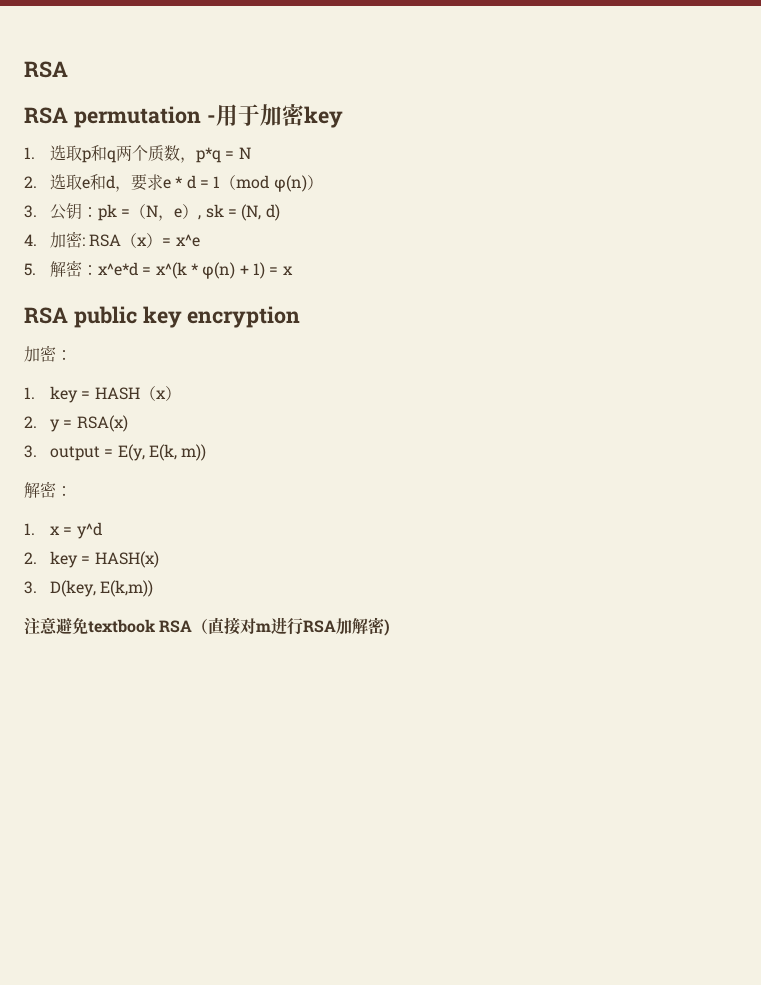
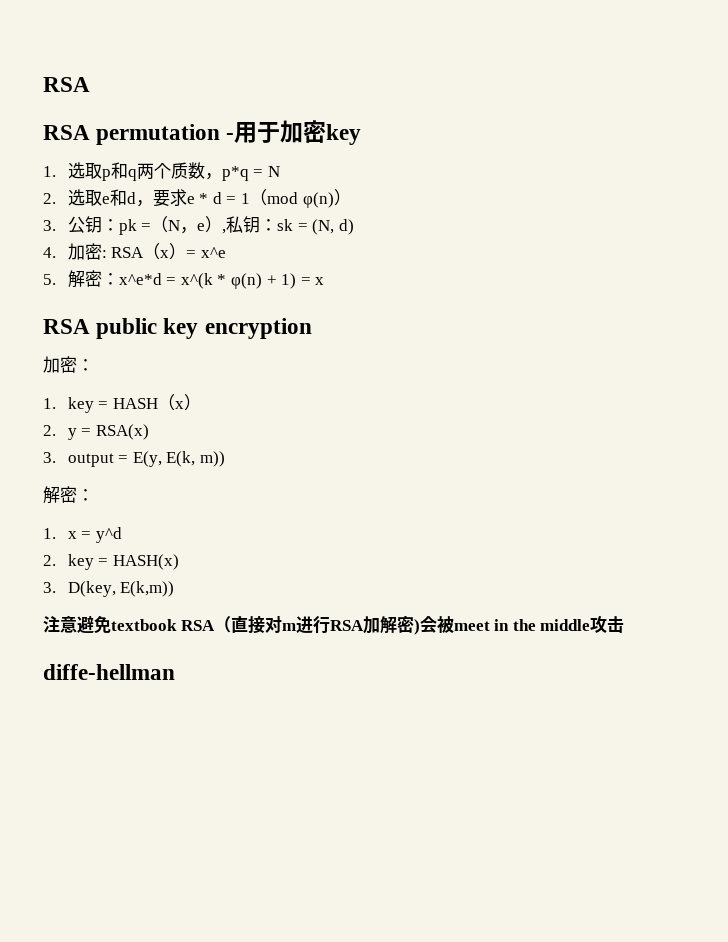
- 3.公钥：pk =（N，e）, sk = (N, d)
+ 3.公钥：pk =（N，e）,私钥：sk = (N, d)
- 注意避免textbook RSA（直接对m进行RSA加解密)
+ 注意避免textbook RSA（直接对m进行RSA加解密)会被meet in the middle攻击
+ diffe-hellman

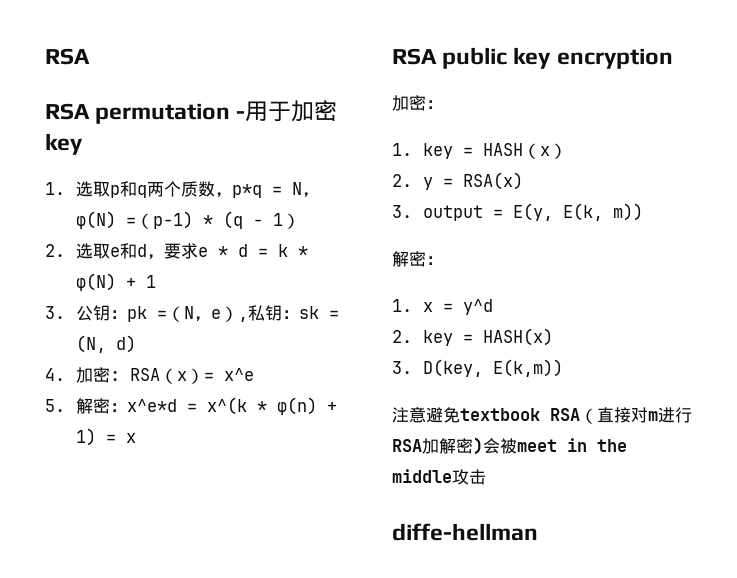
- 1.选取p和q两个质数，p*q = N
+ 1.选取p和q两个质数，p*q = N，φ(N) =（p-1) * (q - 1）
- 2.选取e和d，要求e * d = 1（mod φ(n)）
+ 2.选取e和d，要求e * d = k * φ(N) + 1

